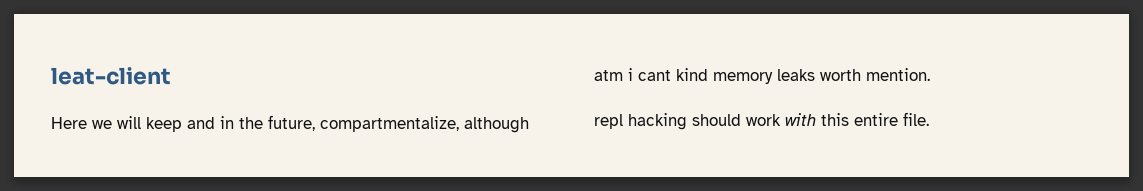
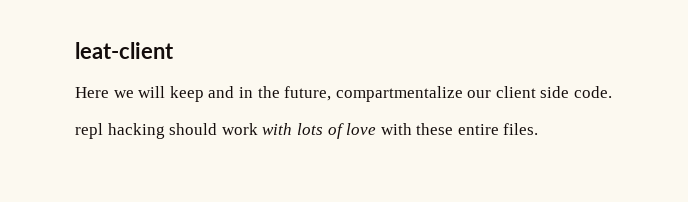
- Here we will keep and in the future, compartmentalize, although atm i cant kind memory leaks worth mention.
+ Here we will keep and in the future, compartmentalize our client side code.
- repl hacking should work with this entire file.
+ repl hacking should work with lots of love with these entire files.

